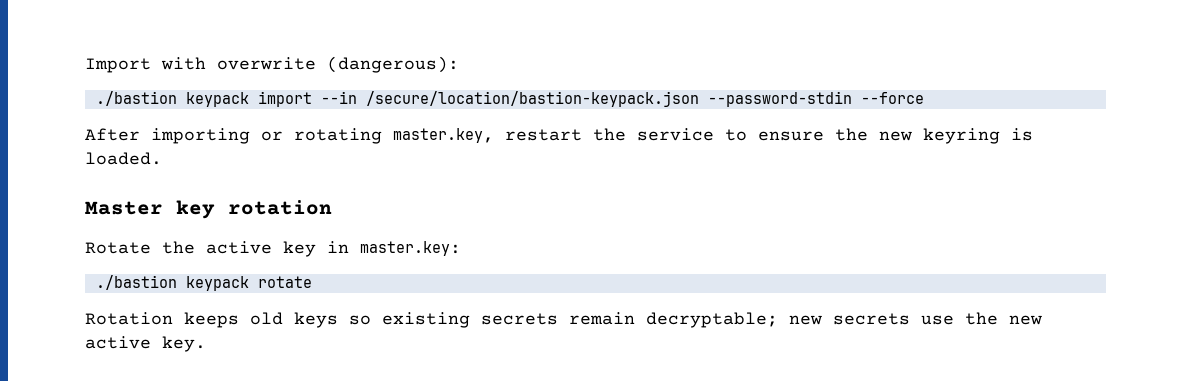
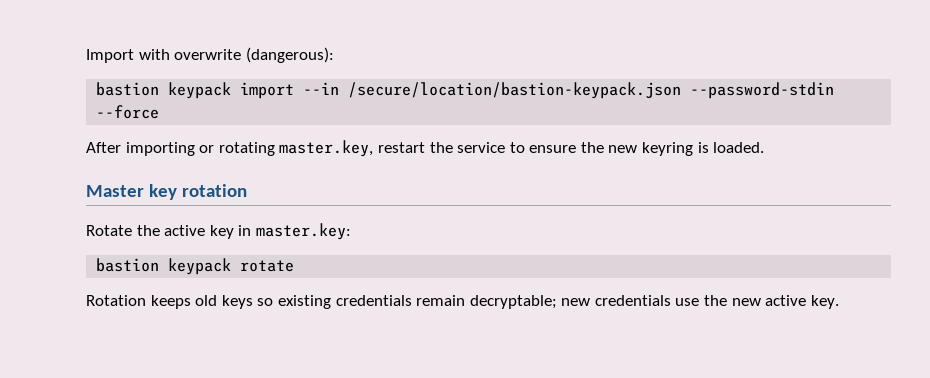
- ./bastion keypack import --in /secure/location/bastion-keypack.json --password-stdin --force
+ bastion keypack import --in /secure/location/bastion-keypack.json --password-stdin --force
- ./bastion keypack rotate
+ bastion keypack rotate
- Rotation keeps old keys so existing secrets remain decryptable; new secrets use the new active key.
+ Rotation keeps old keys so existing credentials remain decryptable; new credentials use the new active key.

